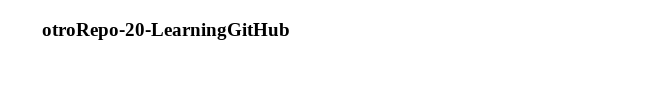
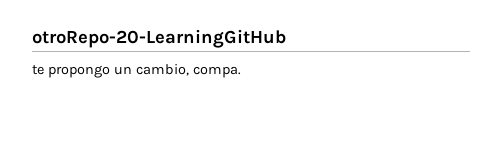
+ te propongo un cambio, compa.

